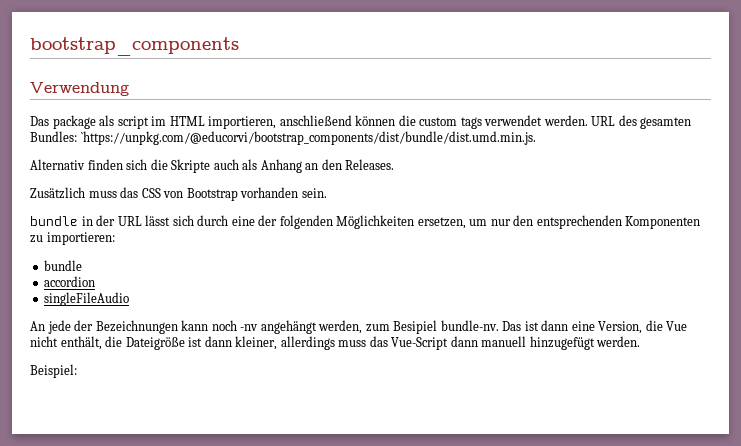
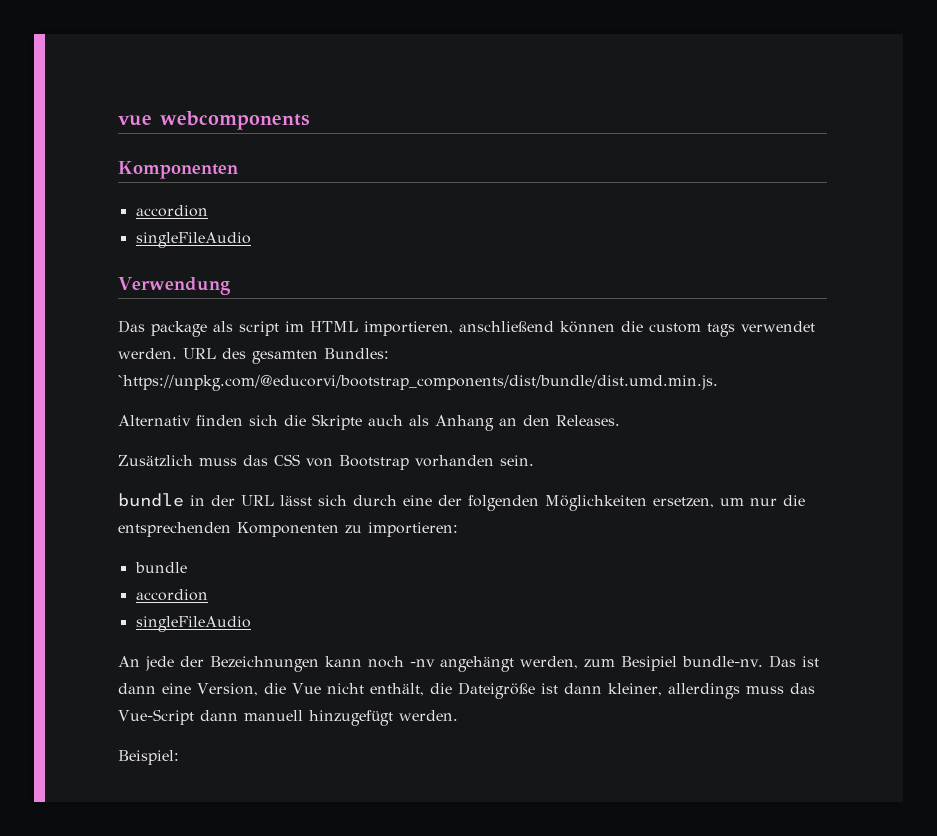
- bootstrap_components
+ vue webcomponents
+ Komponenten
+ accordion
+ singleFileAudio
- bundle in der URL lässt sich durch eine der folgenden Möglichkeiten ersetzen, um nur den entsprechenden Komponenten zu importieren:
+ bundle in der URL lässt sich durch eine der folgenden Möglichkeiten ersetzen, um nur die entsprechenden Komponenten zu importieren:

